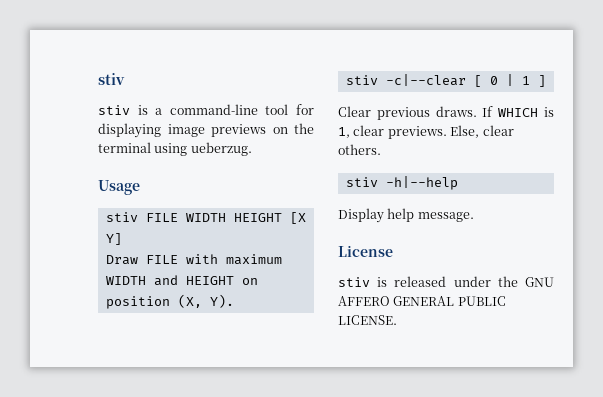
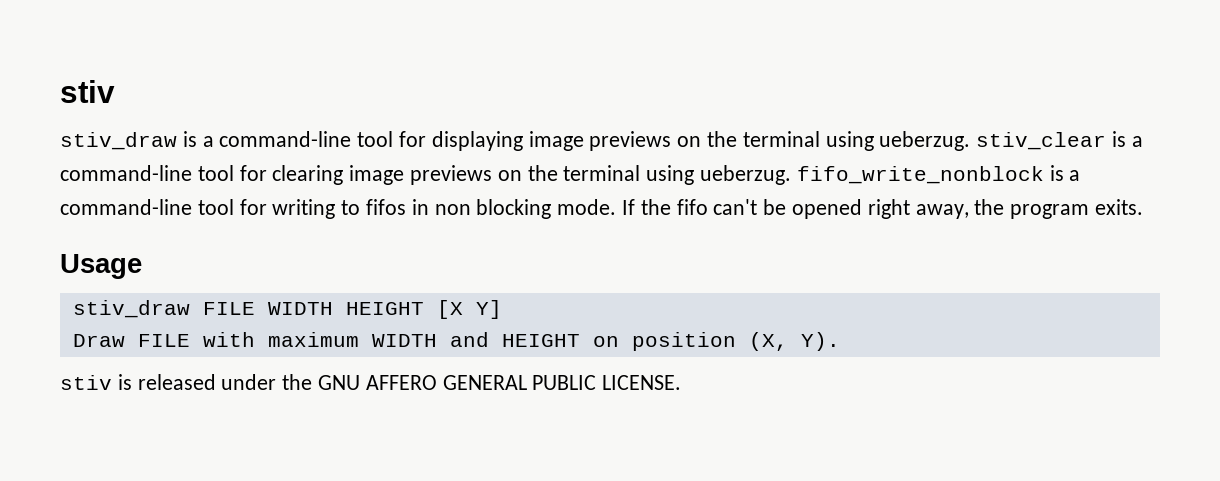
- stiv is a command-line tool for displaying image previews on the terminal using ueberzug.
+ stiv_draw is a command-line tool for displaying image previews on the terminal using ueberzug. stiv_clear is a command-line tool for clearing image previews on the terminal using ueberzug. fifo_write_nonblock is a command-line tool for writing to fifos in non blocking mode. If the fifo can't be opened right away, the program exits.
- stiv FILE WIDTH HEIGHT [X Y]
+ stiv_draw FILE WIDTH HEIGHT [X Y]
- stiv -c|--clear [ 0 | 1 ]
- Clear previous draws. If WHICH is 1, clear previews. Else, clear others.
- stiv -h|--help
- Display help message.
- License

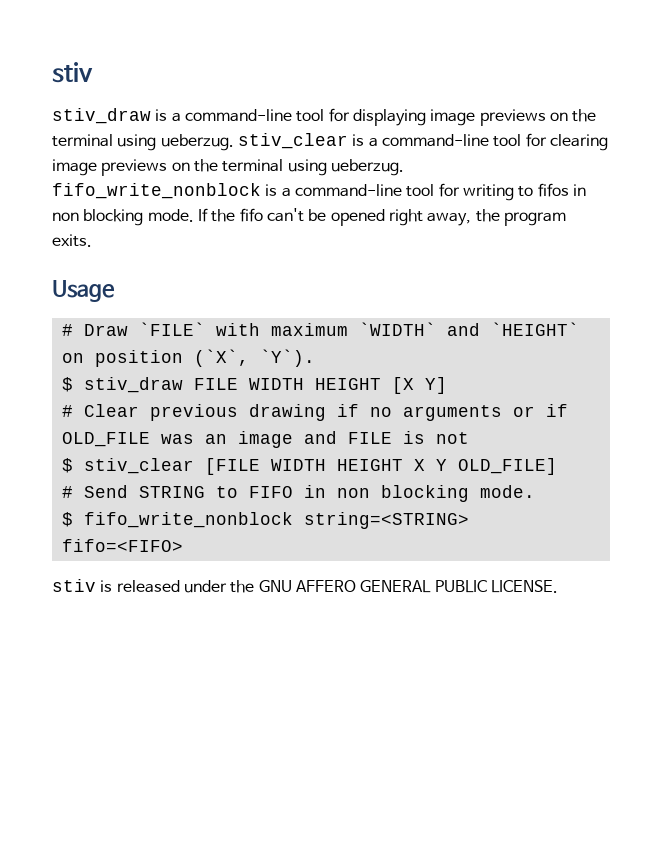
- stiv_draw FILE WIDTH HEIGHT [X Y]
+ # Draw `FILE` with maximum `WIDTH` and `HEIGHT` on position (`X`, `Y`).
+ $ stiv_draw FILE WIDTH HEIGHT [X Y]
- Draw FILE with maximum WIDTH and HEIGHT on position (X, Y).
+ # Clear previous drawing if no arguments or if OLD_FILE was an image and FILE is not
+ $ stiv_clear [FILE WIDTH HEIGHT X Y OLD_FILE]
+ # Send STRING to FIFO in non blocking mode.
+ $ fifo_write_nonblock string=<STRING> fifo=<FIFO>

